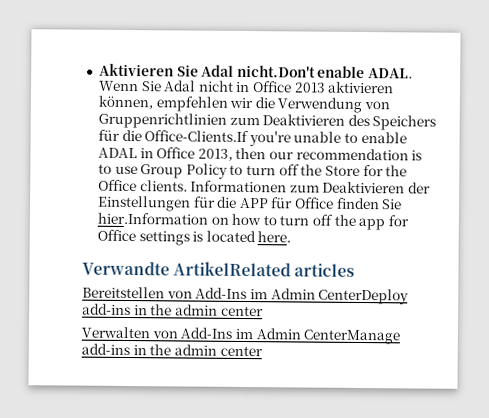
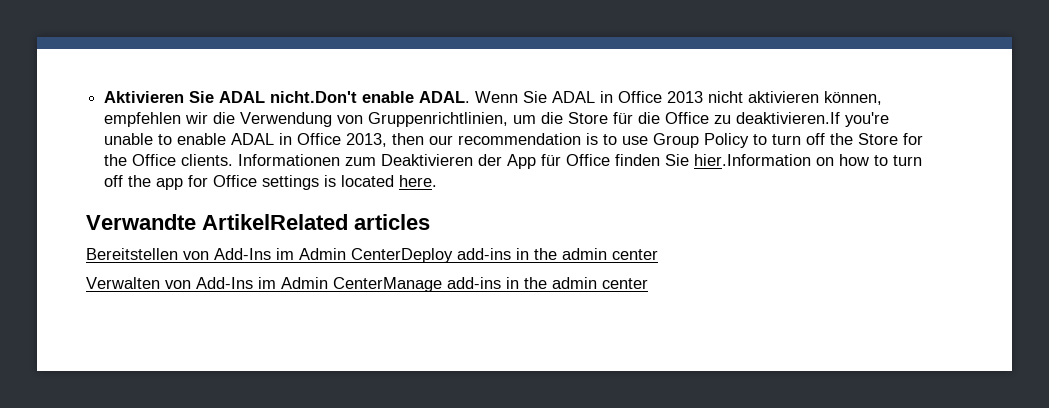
- Aktivieren Sie Adal nicht.Don't enable ADAL.
+ Aktivieren Sie ADAL nicht.Don't enable ADAL.
- Wenn Sie Adal nicht in Office 2013 aktivieren können, empfehlen wir die Verwendung von Gruppenrichtlinien zum Deaktivieren des Speichers für die Office-Clients.If you're unable to enable ADAL in Office 2013, then our recommendation is to use Group Policy to turn off the Store for the Office clients.
+ Wenn Sie ADAL in Office 2013 nicht aktivieren können, empfehlen wir die Verwendung von Gruppenrichtlinien, um die Store für die Office zu deaktivieren.If you're unable to enable ADAL in Office 2013, then our recommendation is to use Group Policy to turn off the Store for the Office clients.
- Informationen zum Deaktivieren der Einstellungen für die APP für Office finden Sie hier.Information on how to turn off the app for Office settings is located here.
+ Informationen zum Deaktivieren der App für Office finden Sie hier.Information on how to turn off the app for Office settings is located here.

